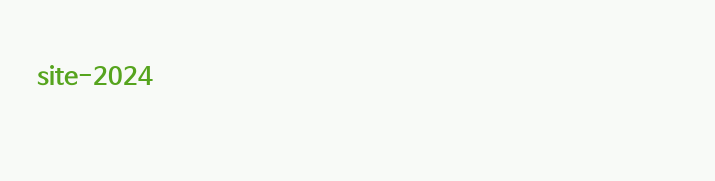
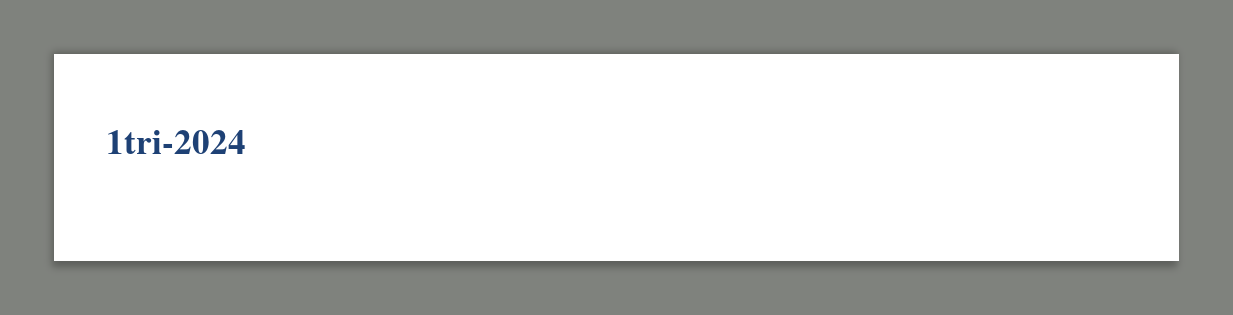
- site-2024
+ 1tri-2024

